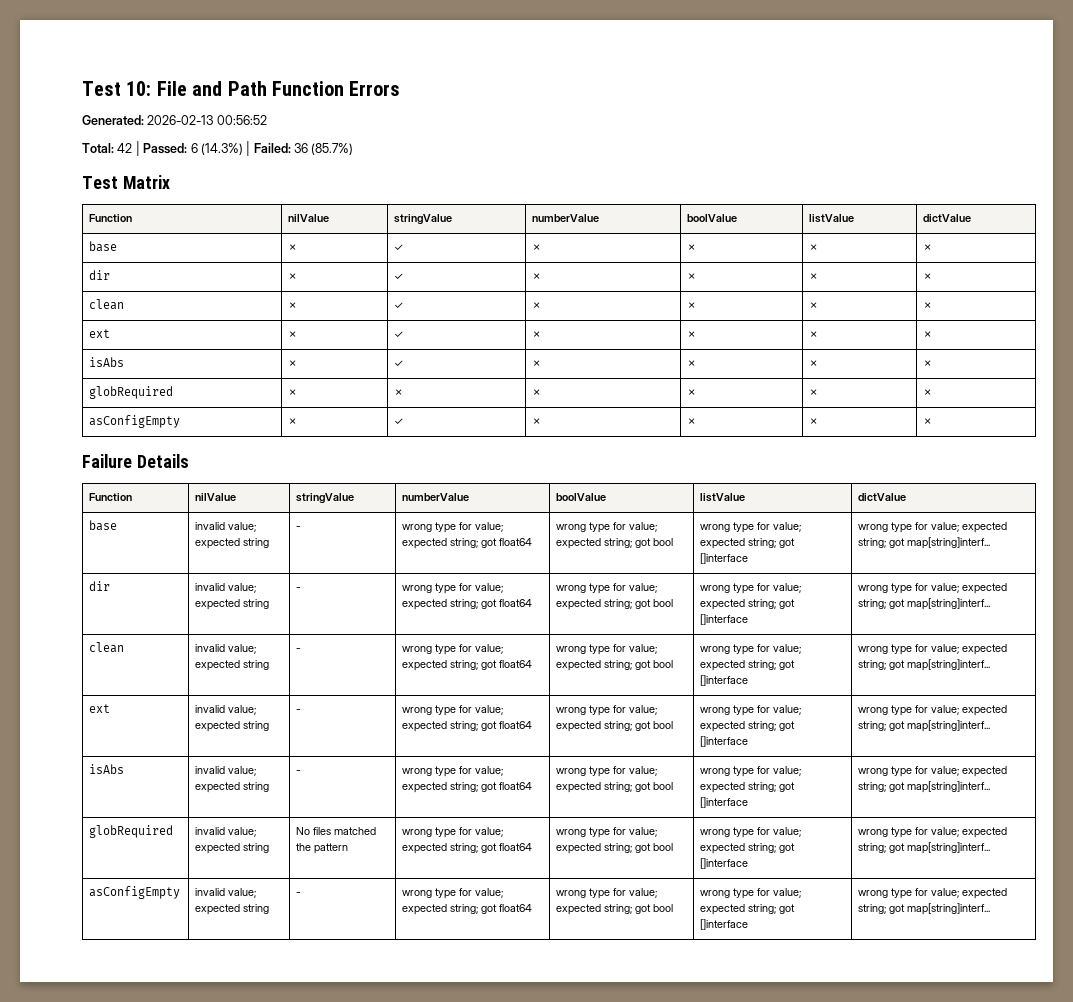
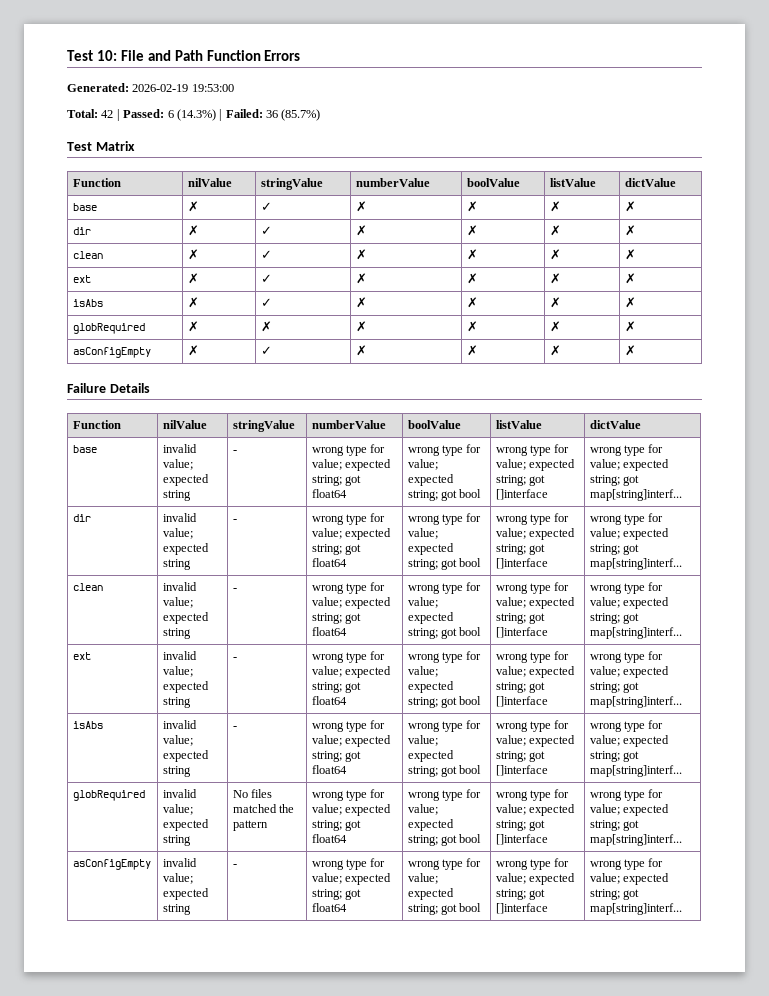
- Generated: 2026-02-13 00:56:52
+ Generated: 2026-02-19 19:53:00

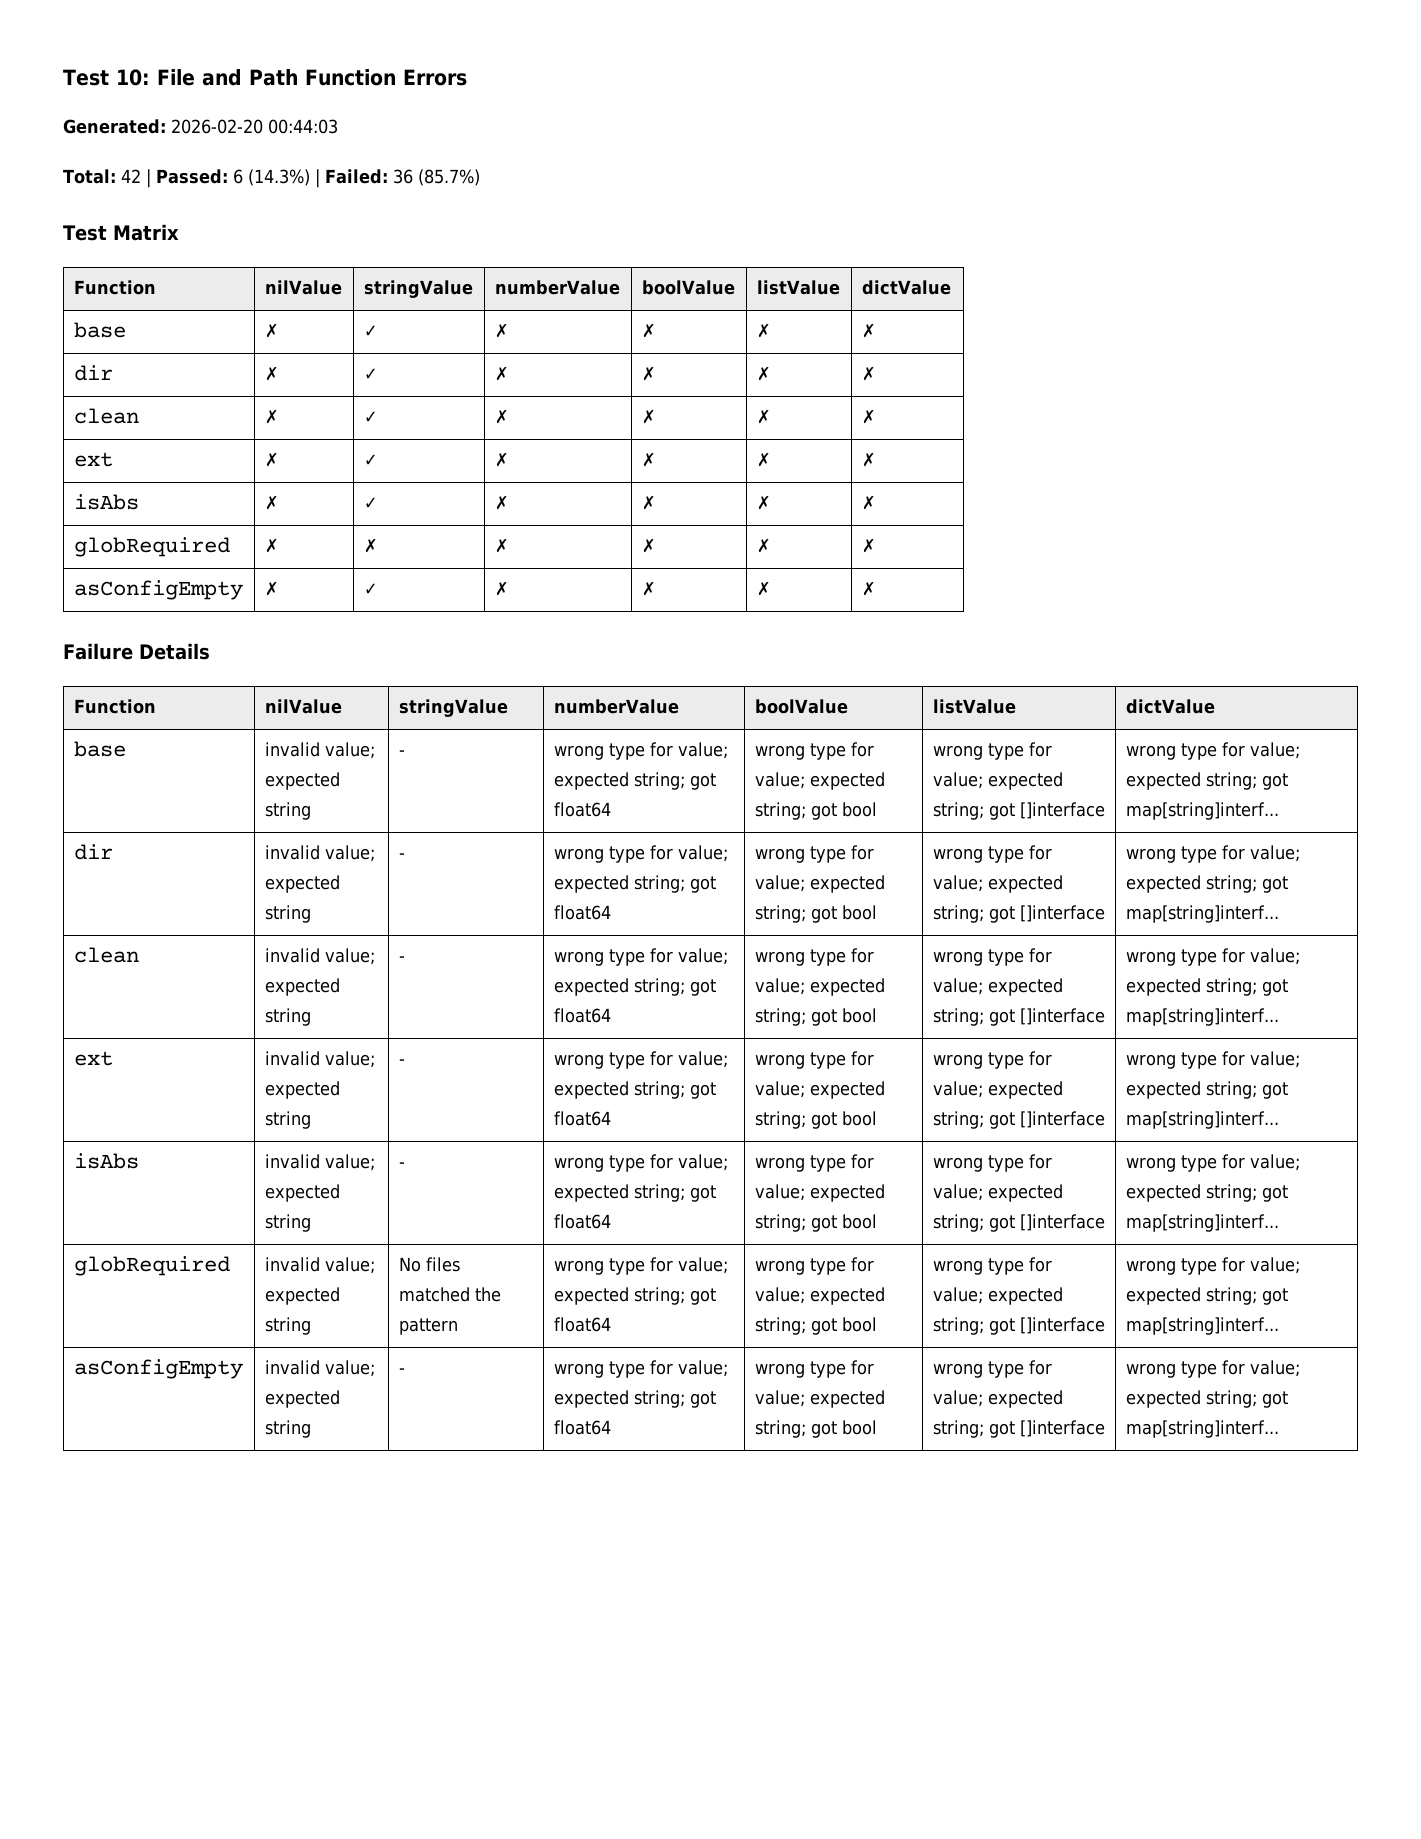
- Generated: 2026-02-19 19:53:00
+ Generated: 2026-02-20 00:44:03

